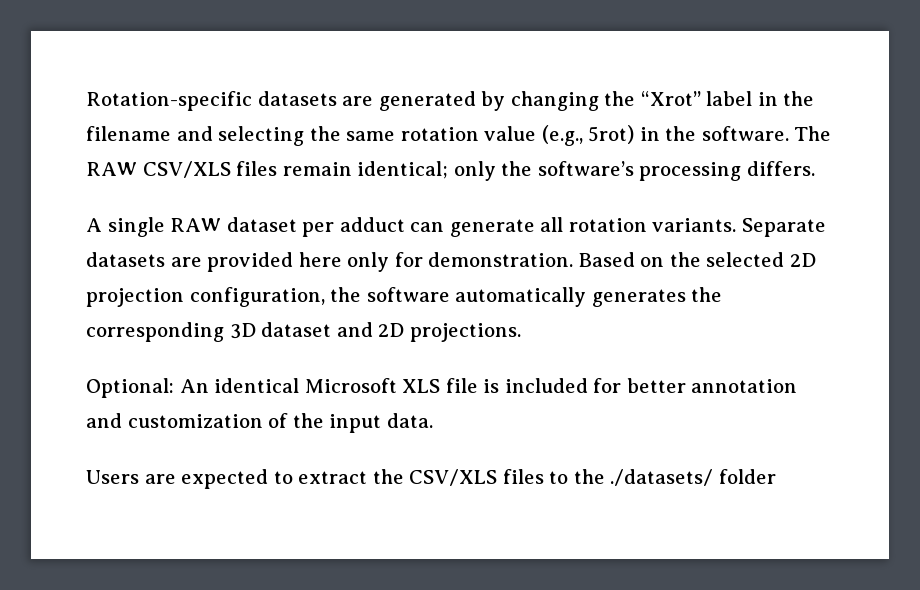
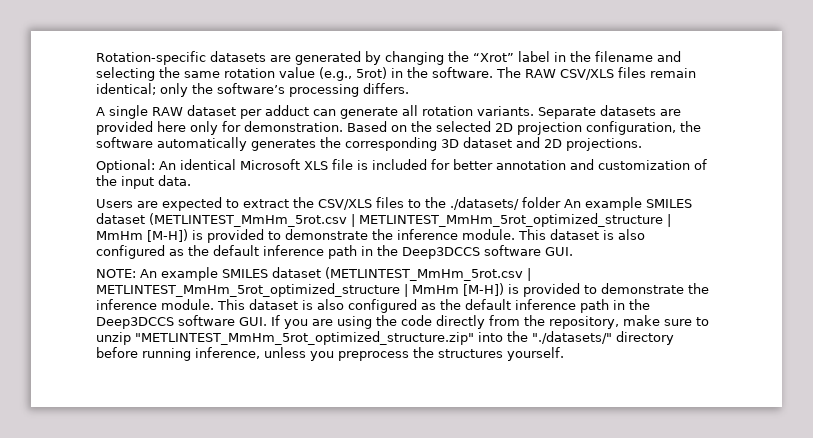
- Users are expected to extract the CSV/XLS files to the ./datasets/ folder
+ Users are expected to extract the CSV/XLS files to the ./datasets/ folder An example SMILES dataset (METLINTEST_MmHm_5rot.csv | METLINTEST_MmHm_5rot_optimized_structure | MmHm [M-H]) is provided to demonstrate the inference module. This dataset is also configured as the default inference path in the Deep3DCCS software GUI.
+ NOTE: An example SMILES dataset (METLINTEST_MmHm_5rot.csv | METLINTEST_MmHm_5rot_optimized_structure | MmHm [M-H]) is provided to demonstrate the inference module. This dataset is also configured as the default inference path in the Deep3DCCS software GUI. If you are using the code directly from the repository, make sure to unzip "METLINTEST_MmHm_5rot_optimized_structure.zip" into the "./datasets/" directory before running inference, unless you preprocess the structures yourself.

